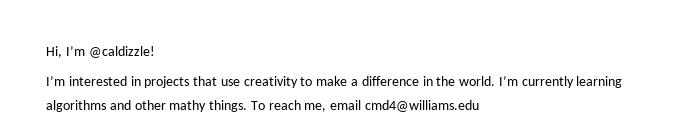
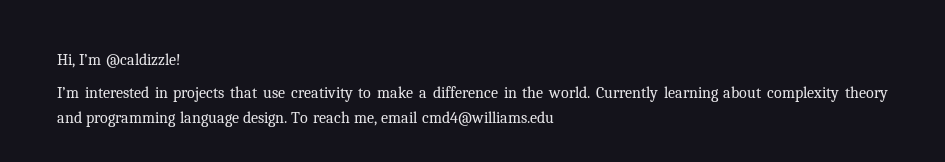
- I’m currently learning algorithms and other mathy things.
+ Currently learning about complexity theory and programming language design.

